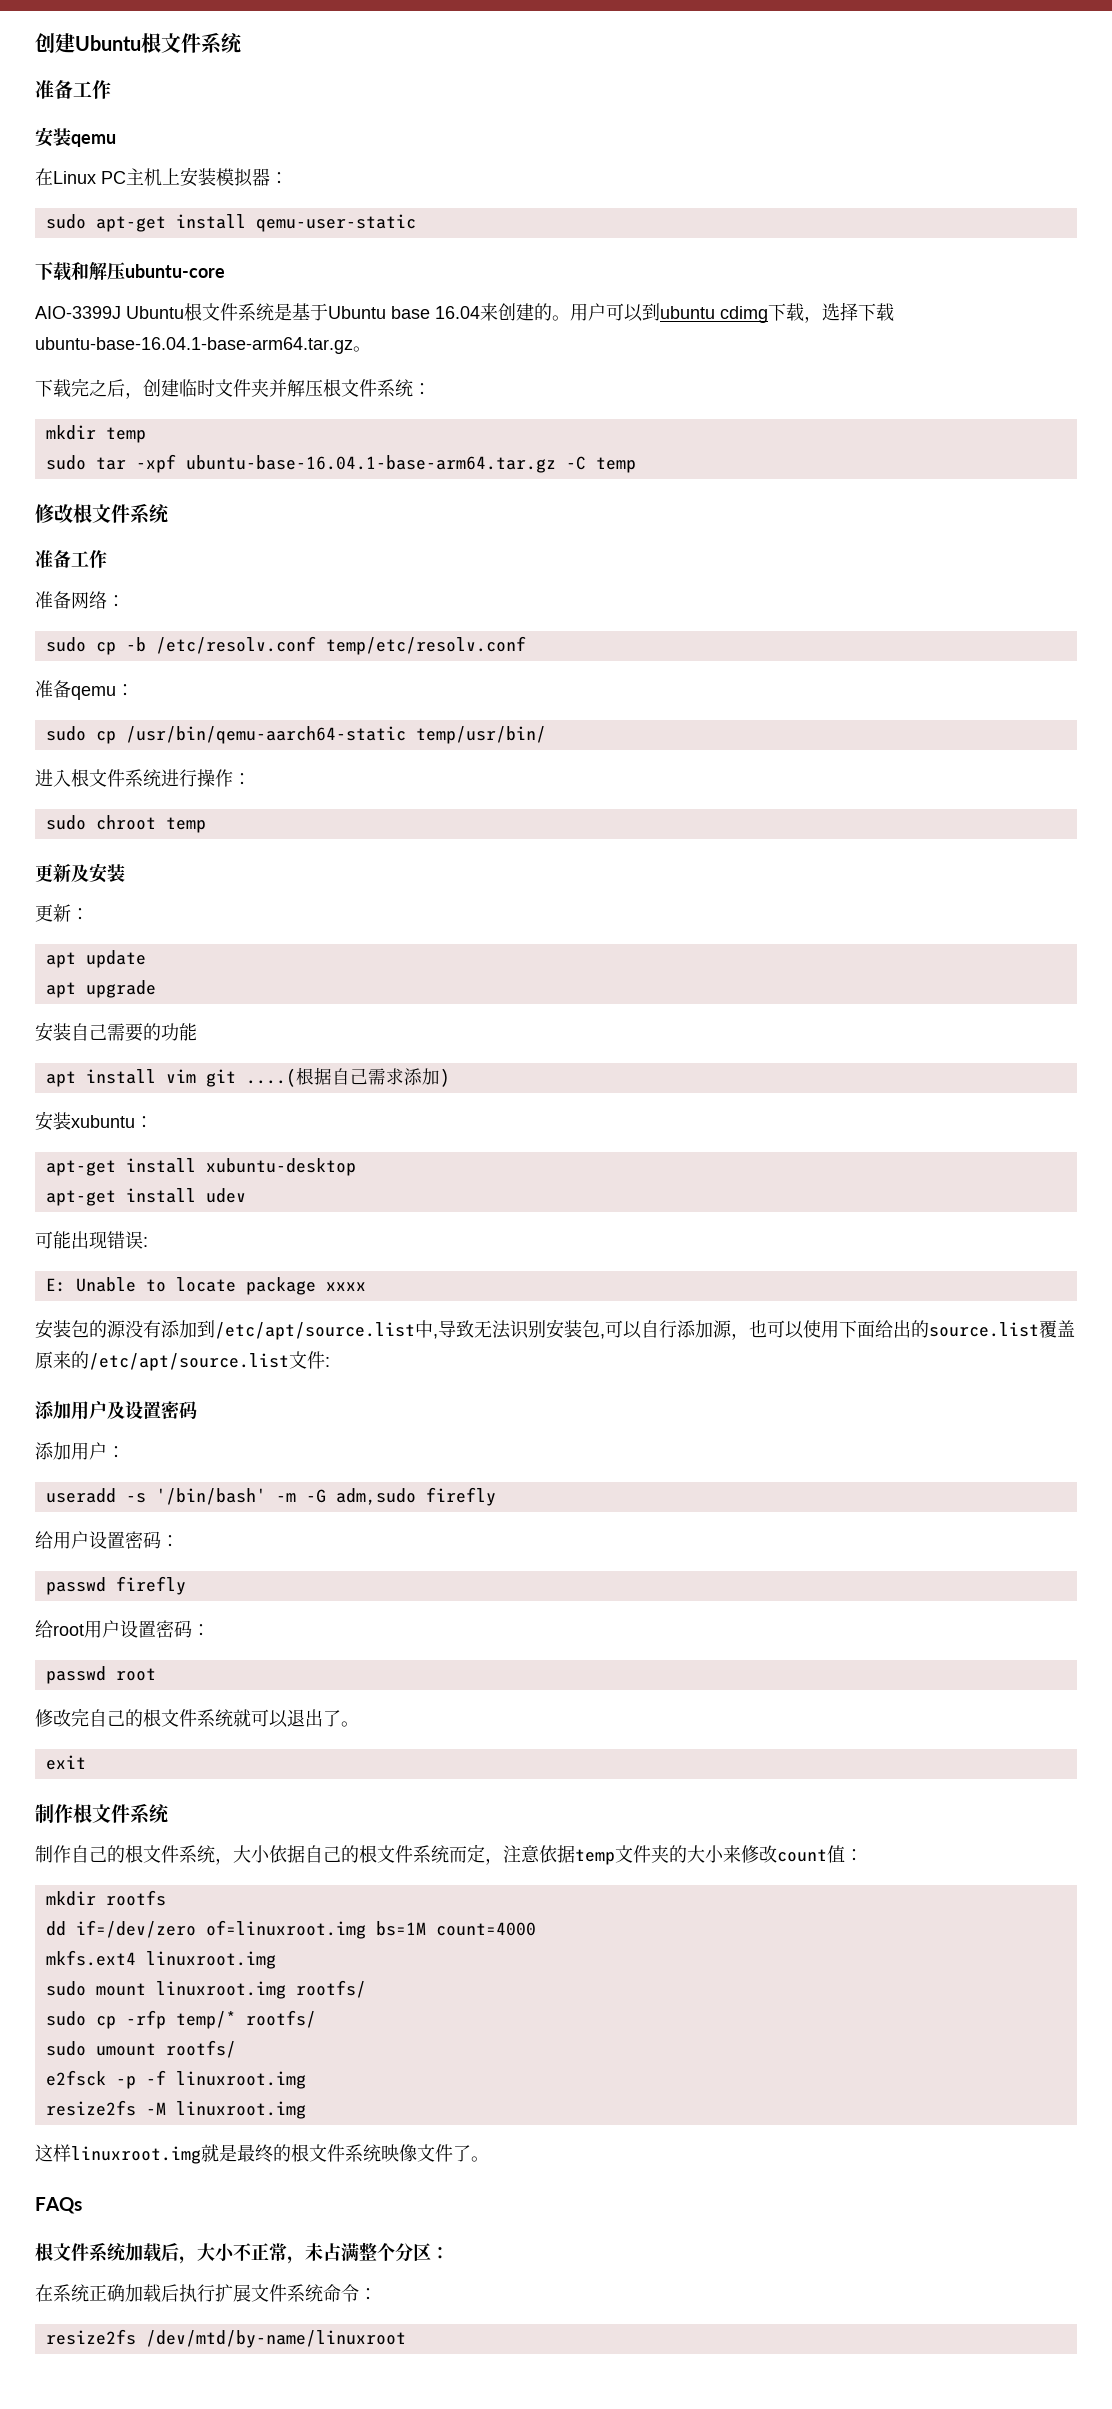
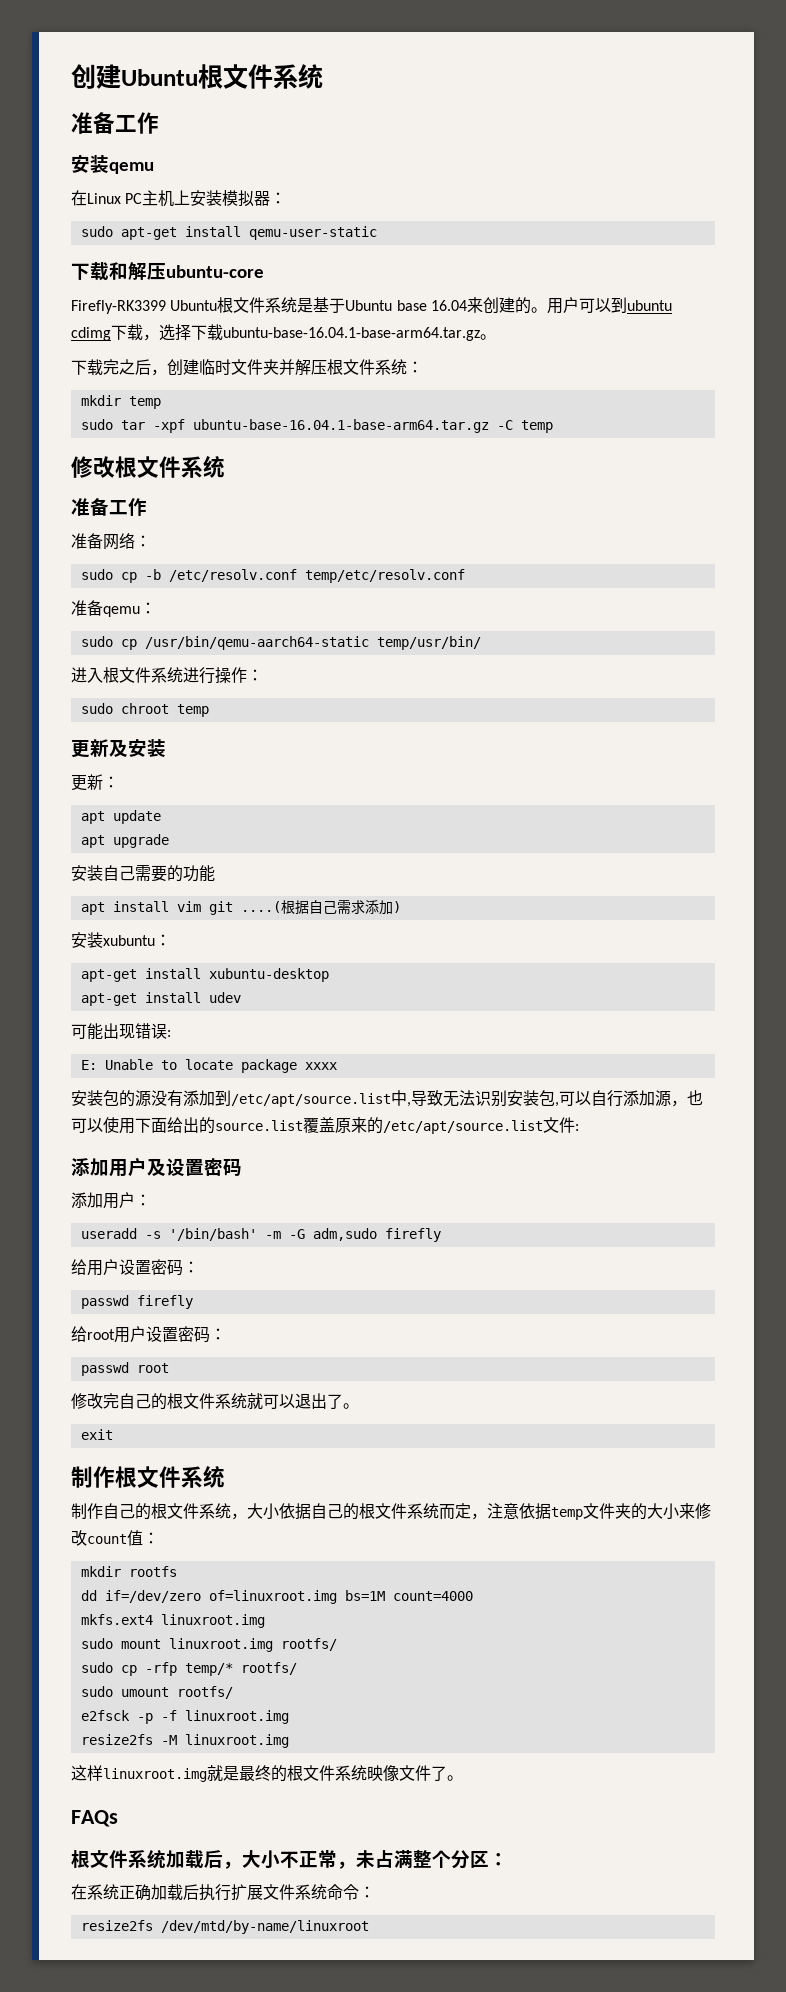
- AIO-3399J Ubuntu根文件系统是基于Ubuntu base 16.04来创建的。
+ Firefly-RK3399 Ubuntu根文件系统是基于Ubuntu base 16.04来创建的。

